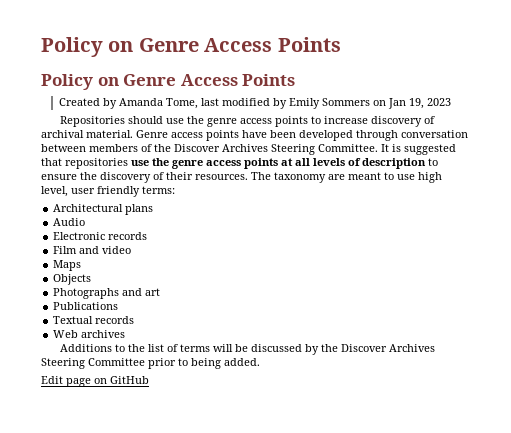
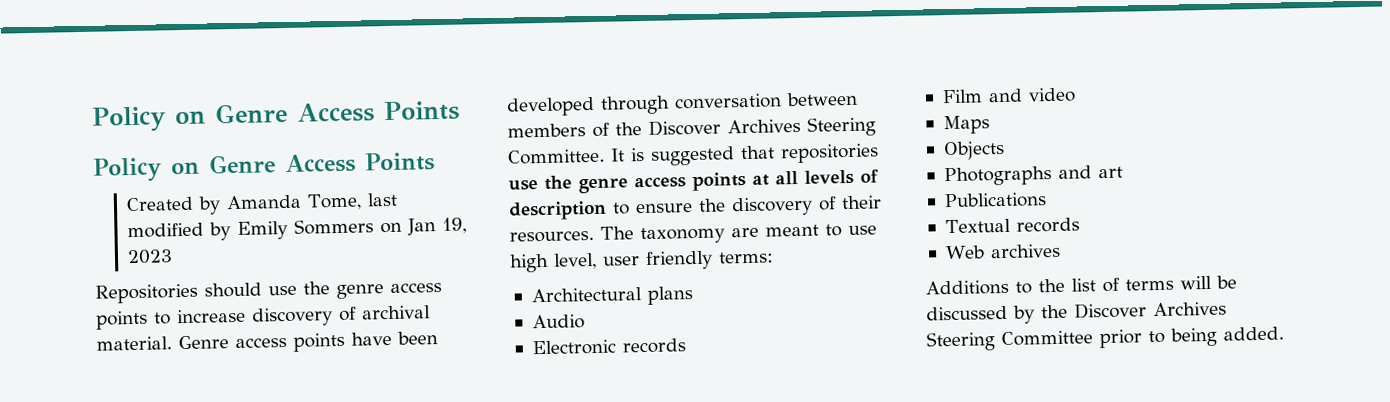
- Edit page on GitHub

